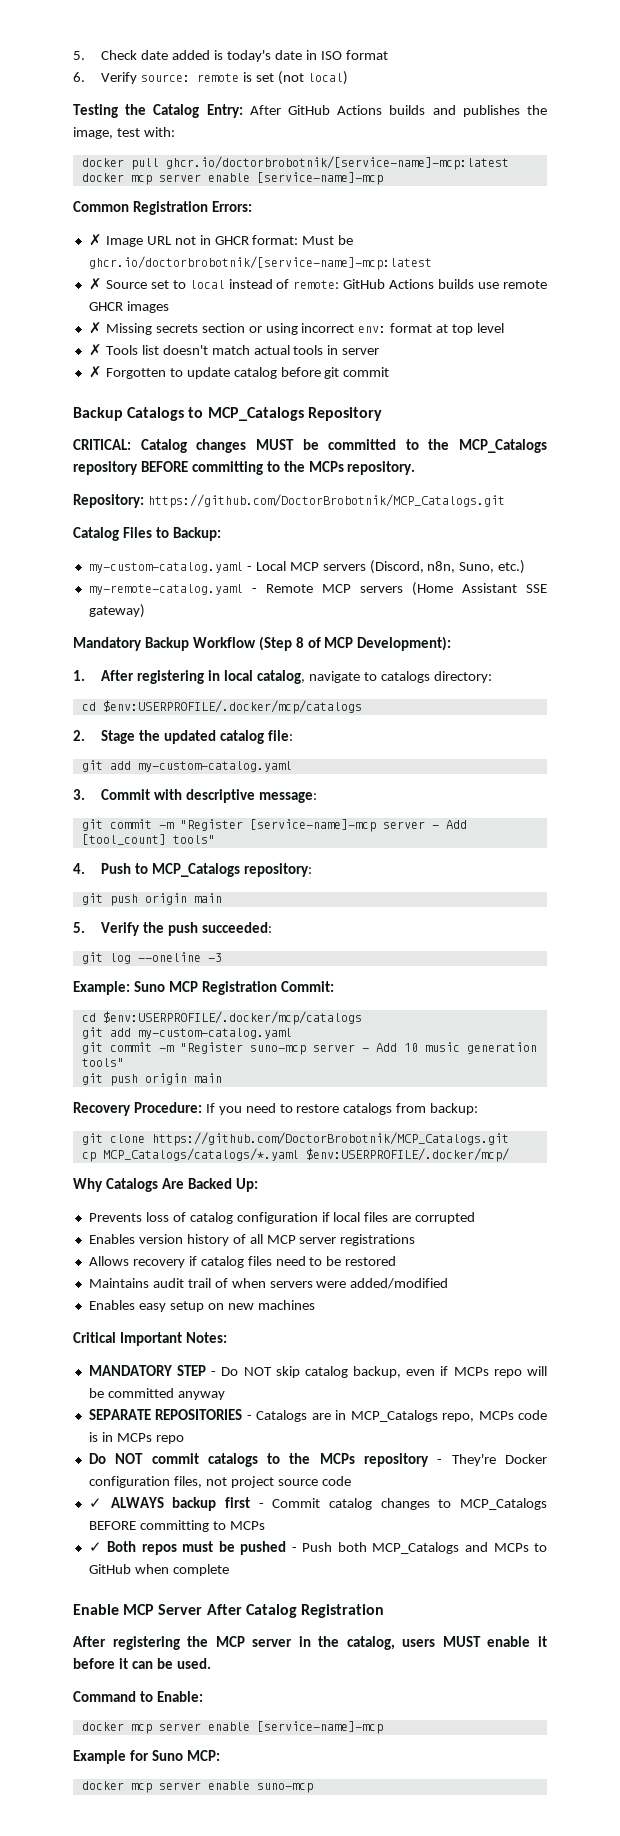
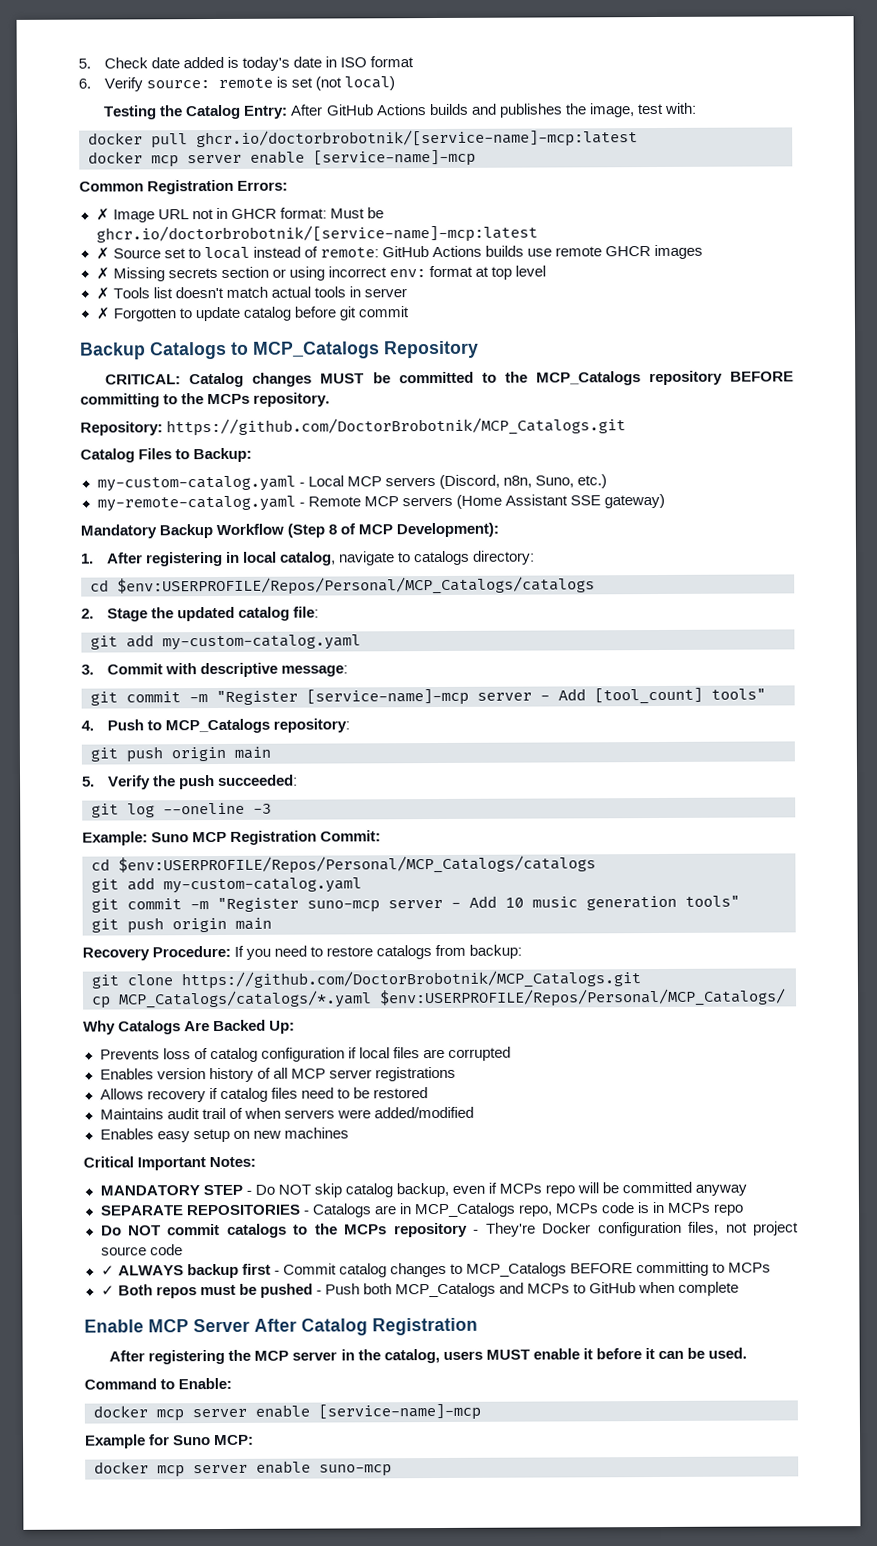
  1. After registering in local catalog, navigate to catalogs directory:
- cd $env:USERPROFILE/.docker/mcp/catalogs
+ cd $env:USERPROFILE/Repos/Personal/MCP_Catalogs/catalogs
  Example: Suno MCP Registration Commit:
- cd $env:USERPROFILE/.docker/mcp/catalogs
+ cd $env:USERPROFILE/Repos/Personal/MCP_Catalogs/catalogs
- cp MCP_Catalogs/catalogs/*.yaml $env:USERPROFILE/.docker/mcp/
+ cp MCP_Catalogs/catalogs/*.yaml $env:USERPROFILE/Repos/Personal/MCP_Catalogs/

